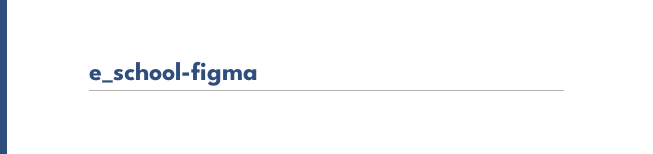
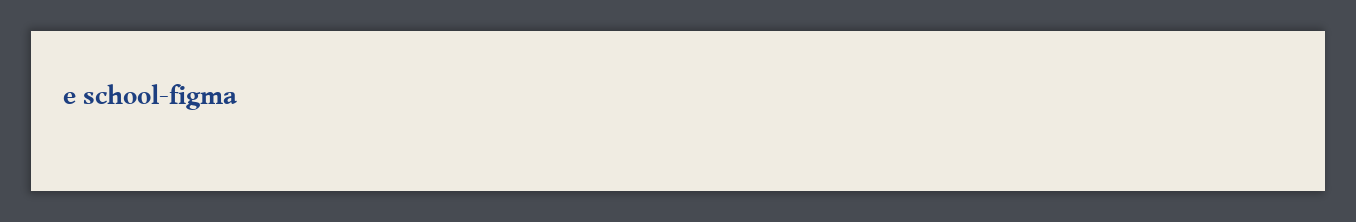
- e_school-figma
+ e school-figma

